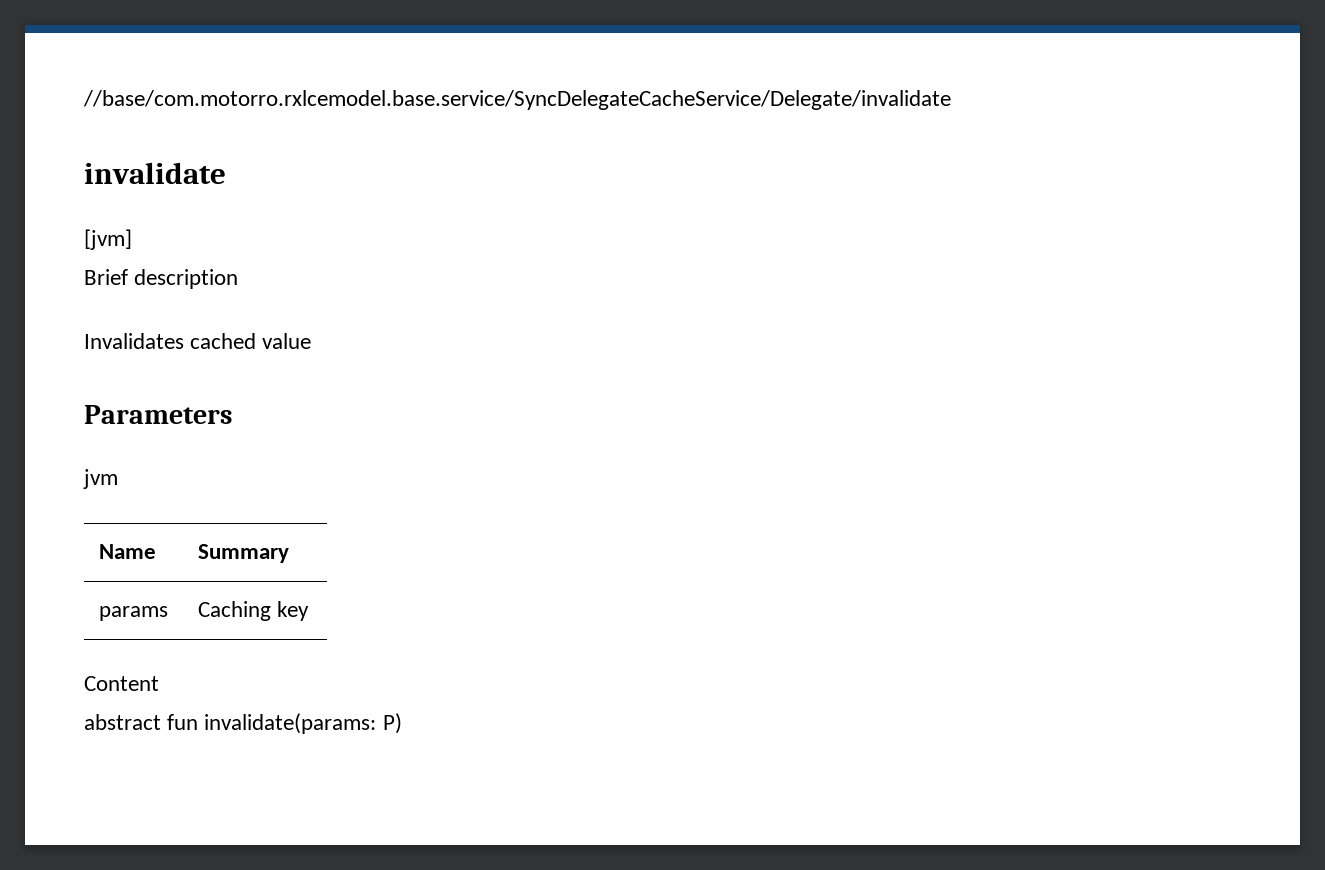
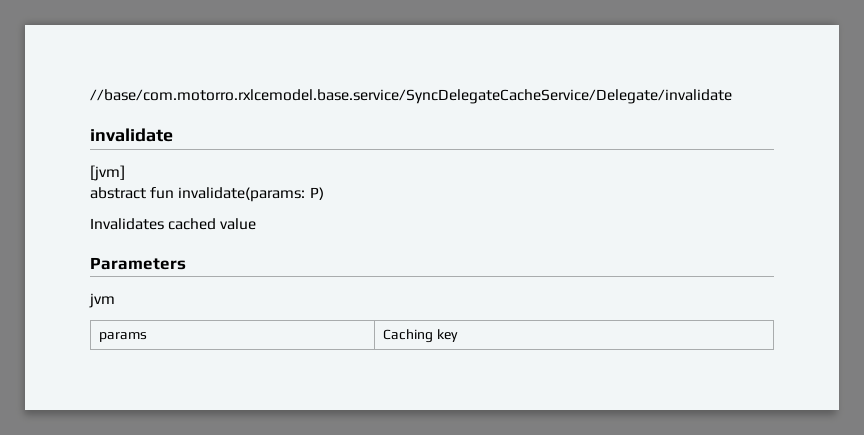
- Brief description
+ abstract fun invalidate(params: P)
- Name | Summary
- Content
- abstract fun invalidate(params: P)

